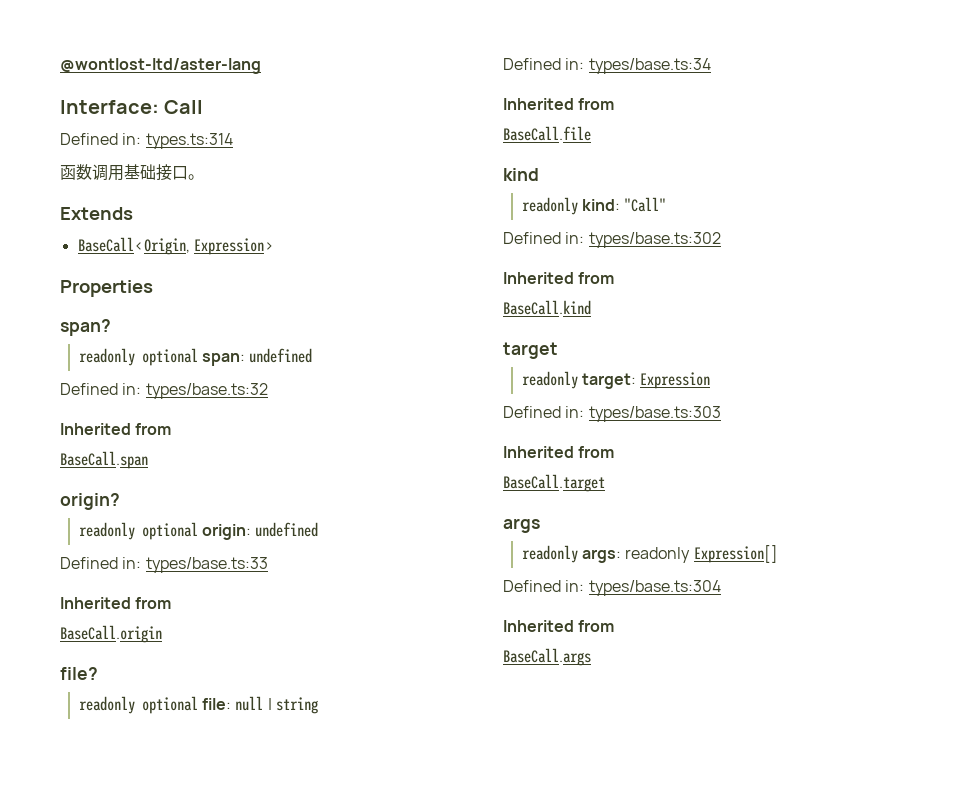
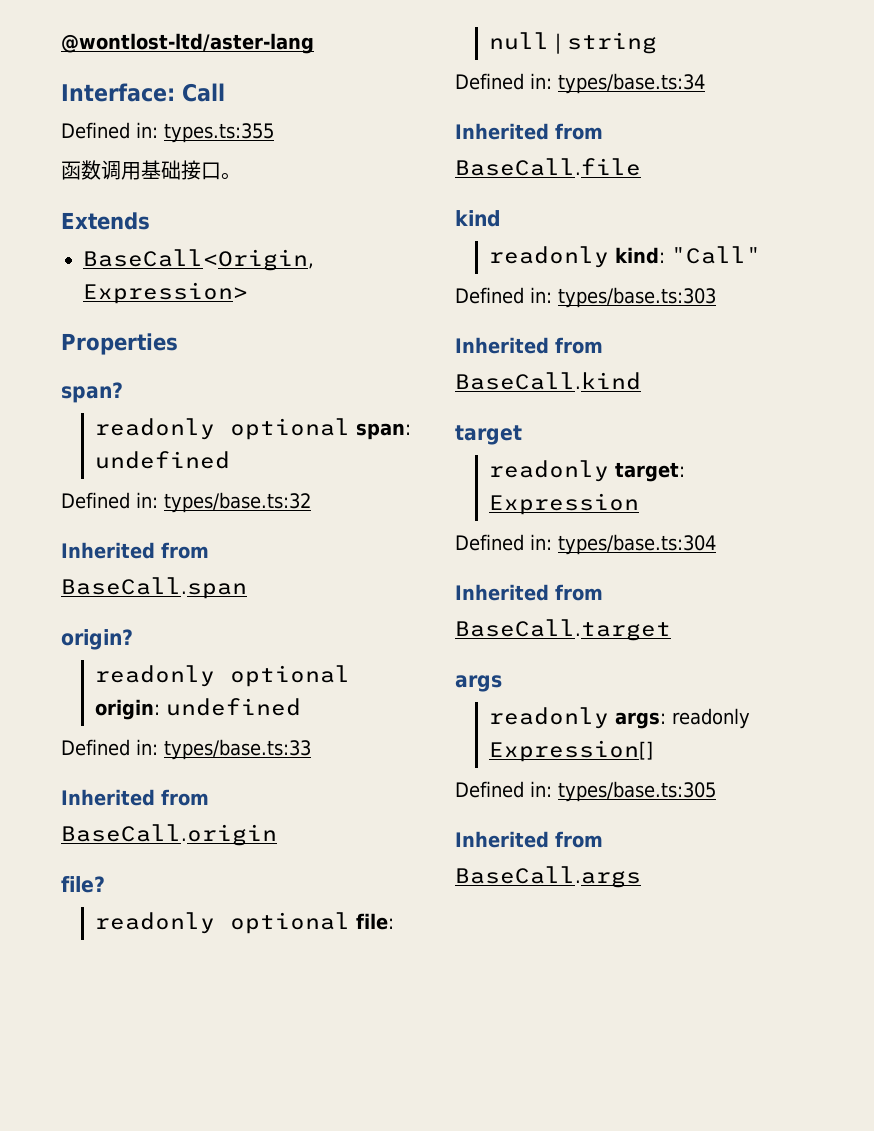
- Defined in: types.ts:314
+ Defined in: types.ts:355
- Defined in: types/base.ts:302
+ Defined in: types/base.ts:303
- Defined in: types/base.ts:303
+ Defined in: types/base.ts:304
- Defined in: types/base.ts:304
+ Defined in: types/base.ts:305

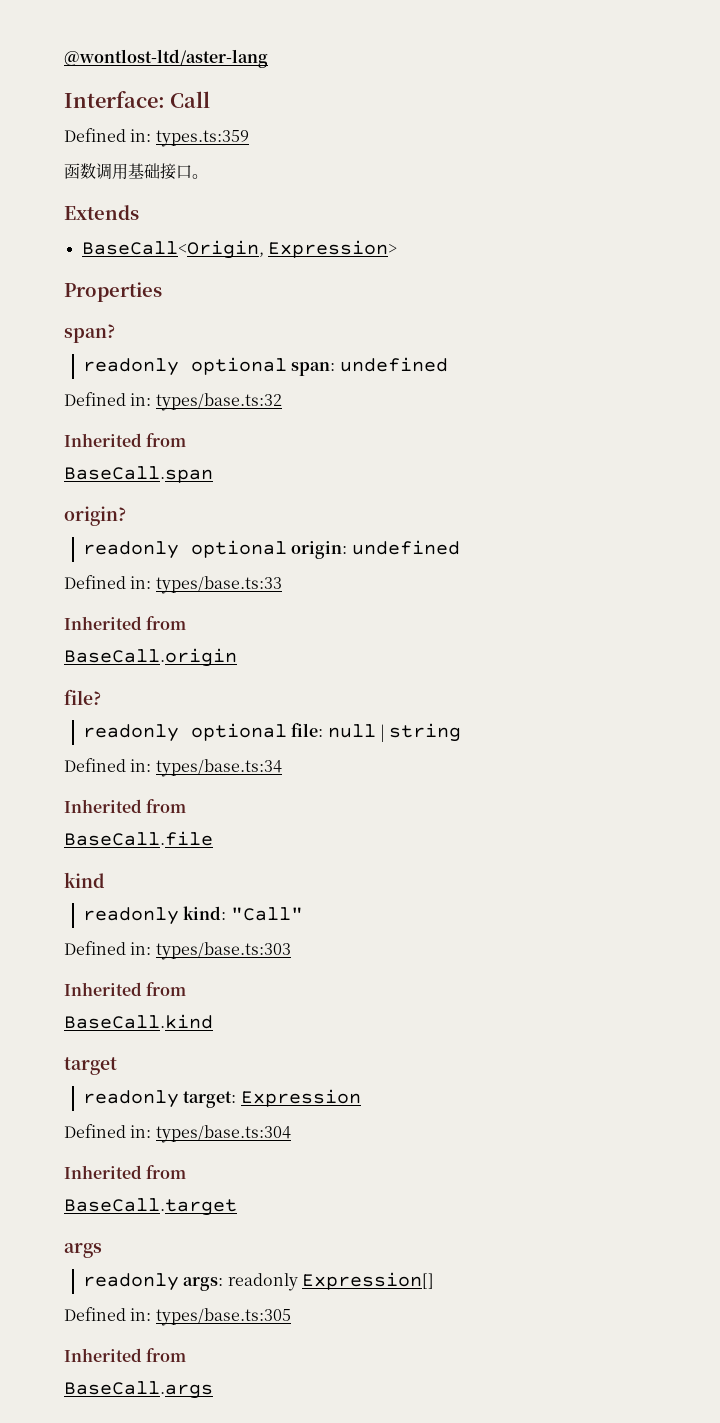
- Defined in: types.ts:355
+ Defined in: types.ts:359

